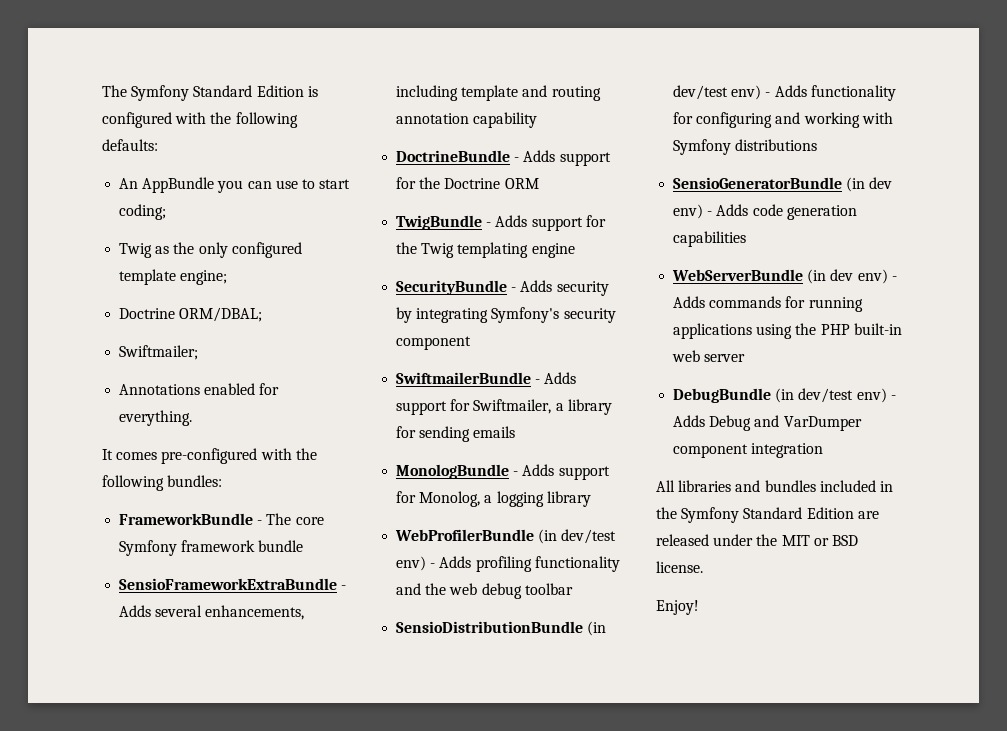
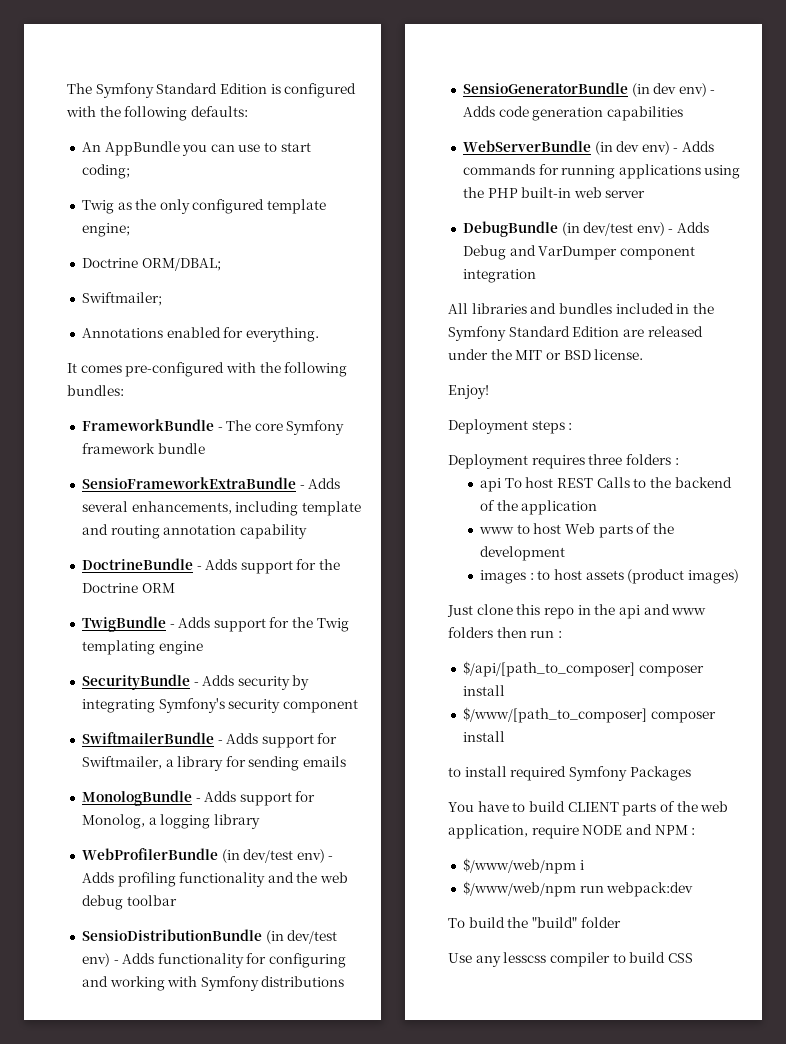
+ Deployment steps :
+ Deployment requires three folders :
+ api To host REST Calls to the backend of the application
+ www to host Web parts of the development
+ images : to host assets (product images)
+ Just clone this repo in the api and www folders then run :
+ $/api/[path_to_composer] composer install
+ $/www/[path_to_composer] composer install
+ to install required Symfony Packages
+ You have to build CLIENT parts of the web application, require NODE and NPM :
+ $/www/web/npm i
+ $/www/web/npm run webpack:dev
+ To build the "build" folder
+ Use any lesscss compiler to build CSS

